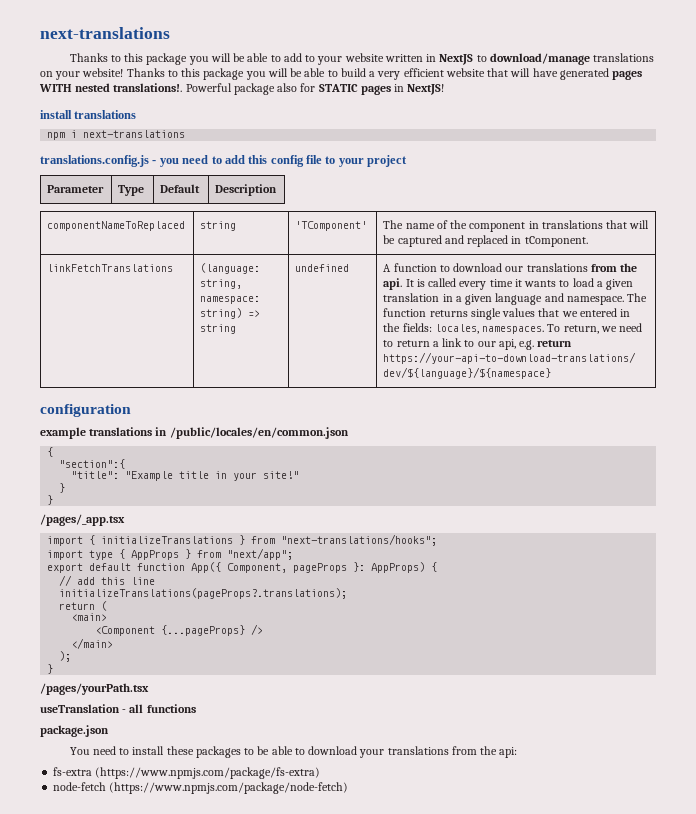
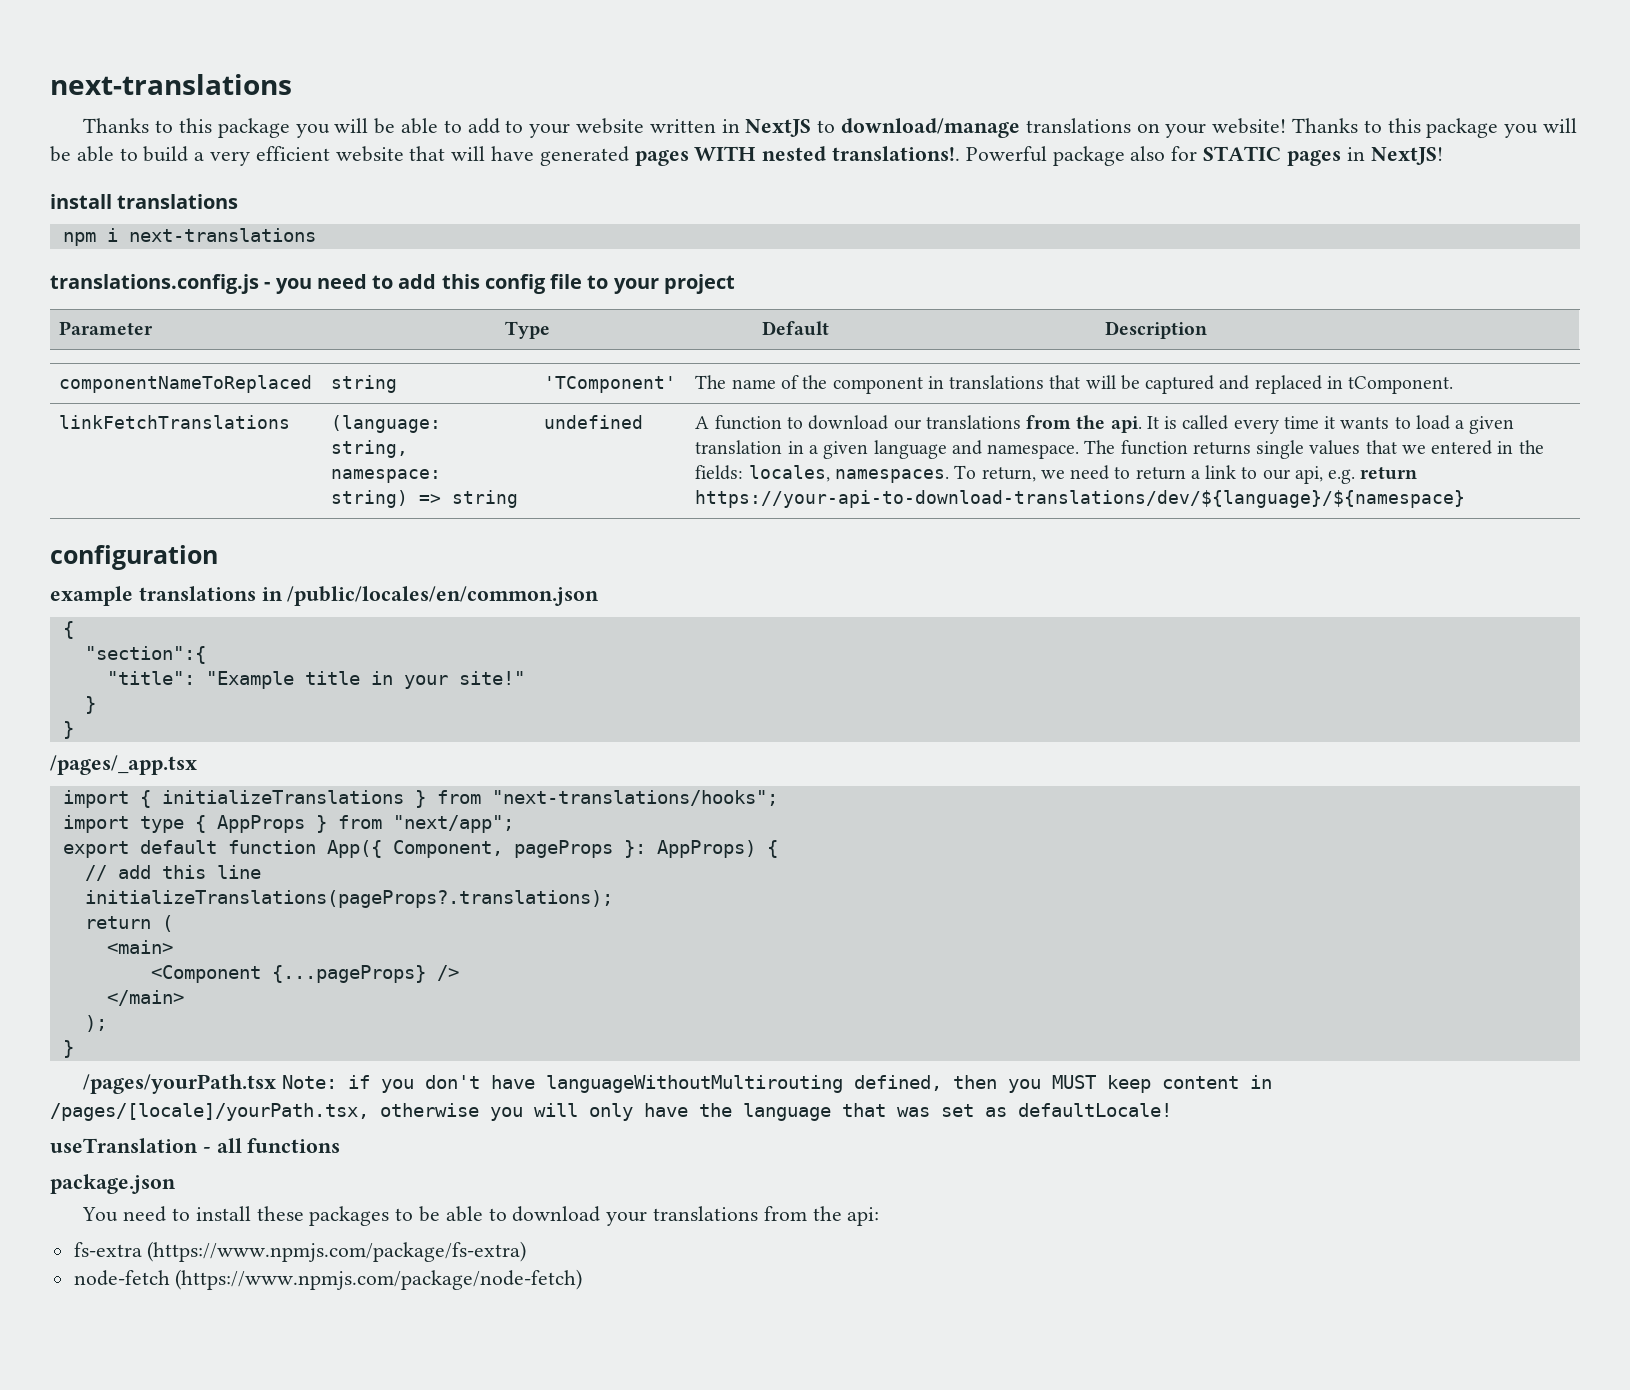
- /pages/yourPath.tsx
+ /pages/yourPath.tsx Note: if you don't have languageWithoutMultirouting defined, then you MUST keep content in /pages/[locale]/yourPath.tsx, otherwise you will only have the language that was set as defaultLocale!

